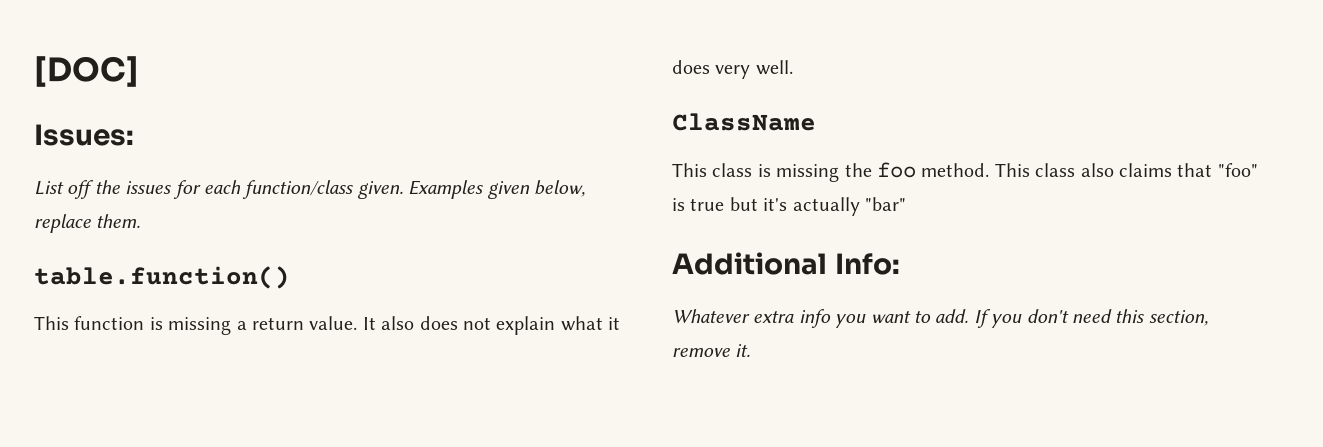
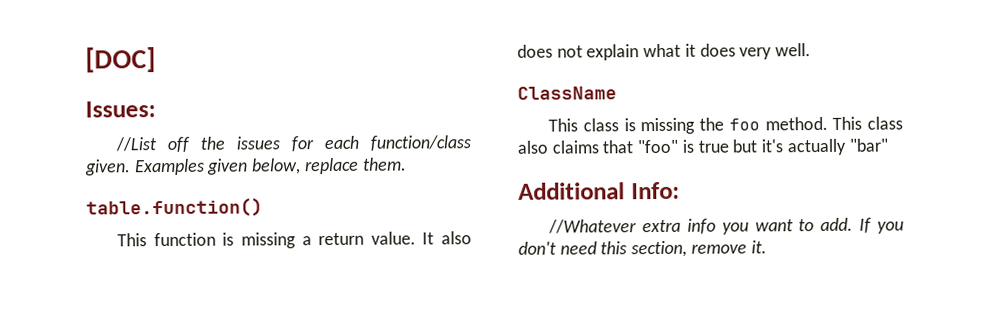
- List off the issues for each function/class given.
+ //List off the issues for each function/class given.
- Whatever extra info you want to add.
+ //Whatever extra info you want to add.

